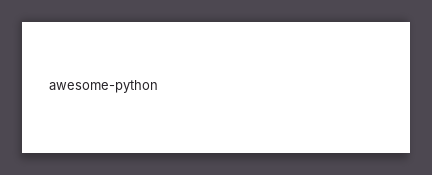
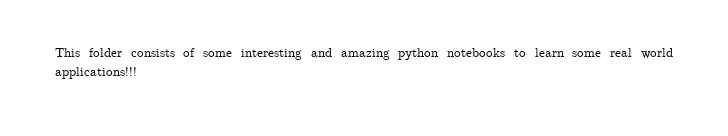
- awesome-python
+ This folder consists of some interesting and amazing python notebooks to learn some real world applications!!!

